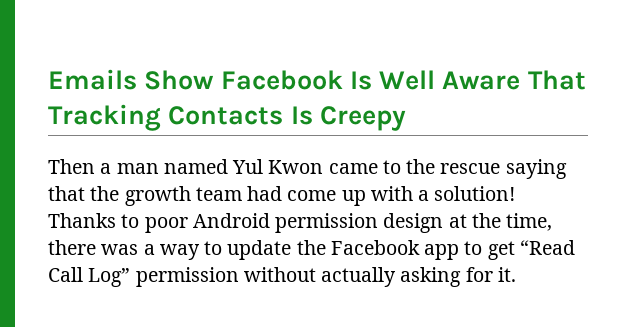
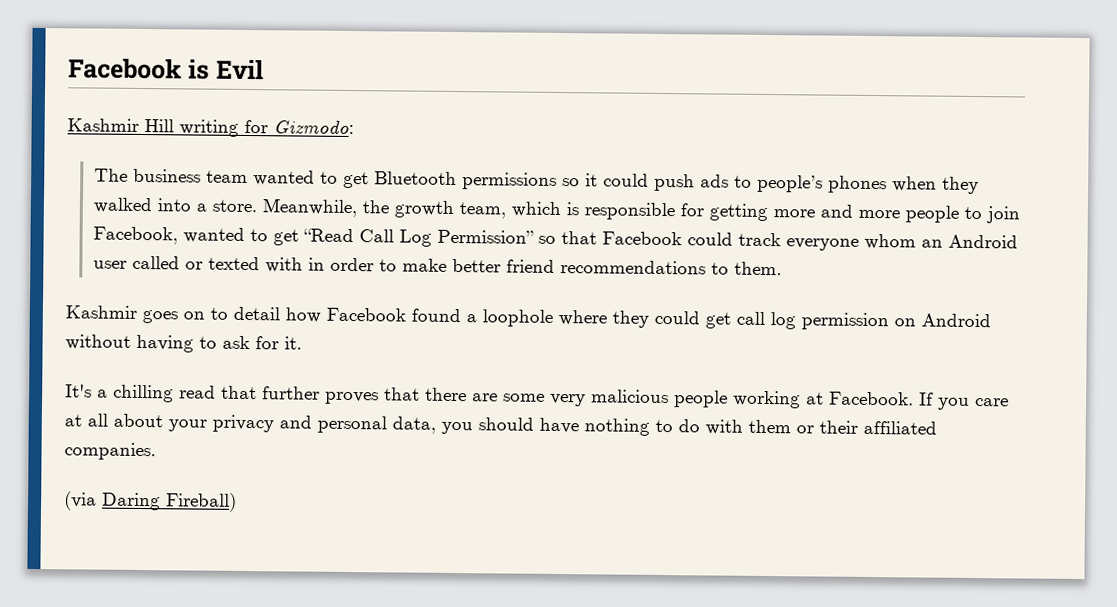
- Emails Show Facebook Is Well Aware That Tracking Contacts Is Creepy
- Then a man named Yul Kwon came to the rescue saying that the growth team had come up with a solution! Thanks to poor Android permission design at the time, there was a way to update the Facebook app to get “Read Call Log” permission without actually asking for it.
+ Facebook is Evil
+ Kashmir Hill writing for Gizmodo:
+ The business team wanted to get Bluetooth permissions so it could push ads to people’s phones when they walked into a store. Meanwhile, the growth team, which is responsible for getting more and more people to join Facebook, wanted to get “Read Call Log Permission” so that Facebook could track everyone whom an Android user called or texted with in order to make better friend recommendations to them.
+ Kashmir goes on to detail how Facebook found a loophole where they could get call log permission on Android without having to ask for it.
+ It's a chilling read that further proves that there are some very malicious people working at Facebook. If you care at all about your privacy and personal data, you should have nothing to do with them or their affiliated companies.
+ (via Daring Fireball)

